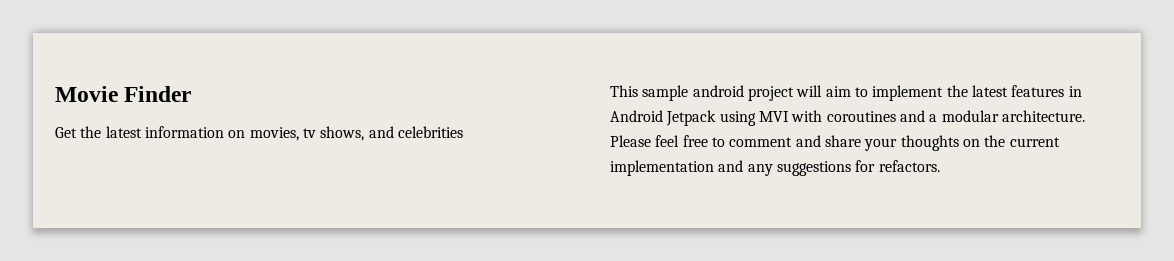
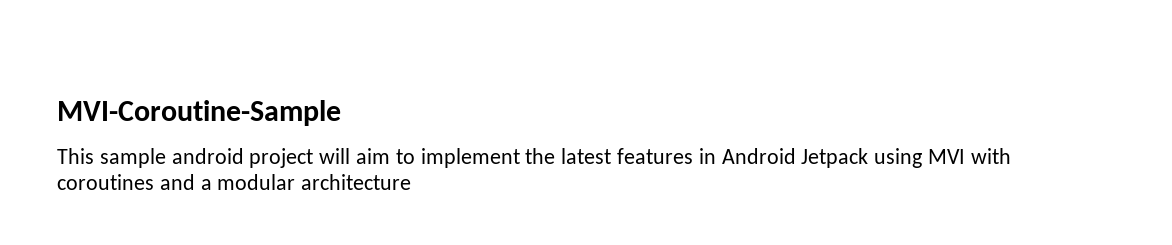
- Movie Finder
- Get the latest information on movies, tv shows, and celebrities
+ MVI-Coroutine-Sample
- This sample android project will aim to implement the latest features in Android Jetpack using MVI with coroutines and a modular architecture. Please feel free to comment and share your thoughts on the current implementation and any suggestions for refactors.
+ This sample android project will aim to implement the latest features in Android Jetpack using MVI with coroutines and a modular architecture

